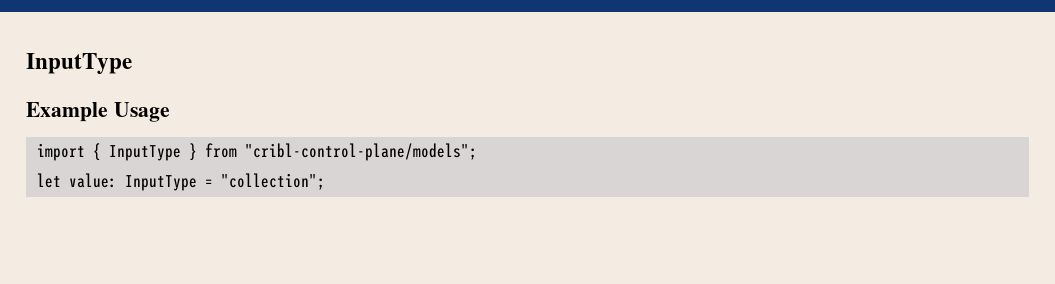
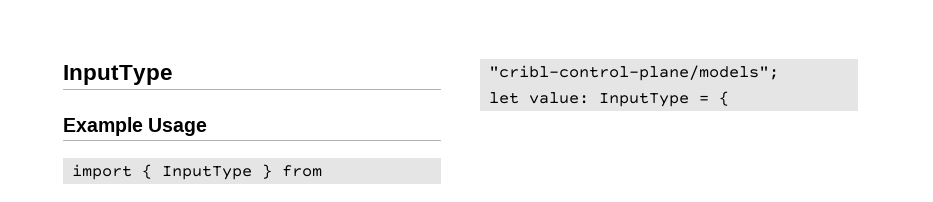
- let value: InputType = "collection";
+ let value: InputType = {

